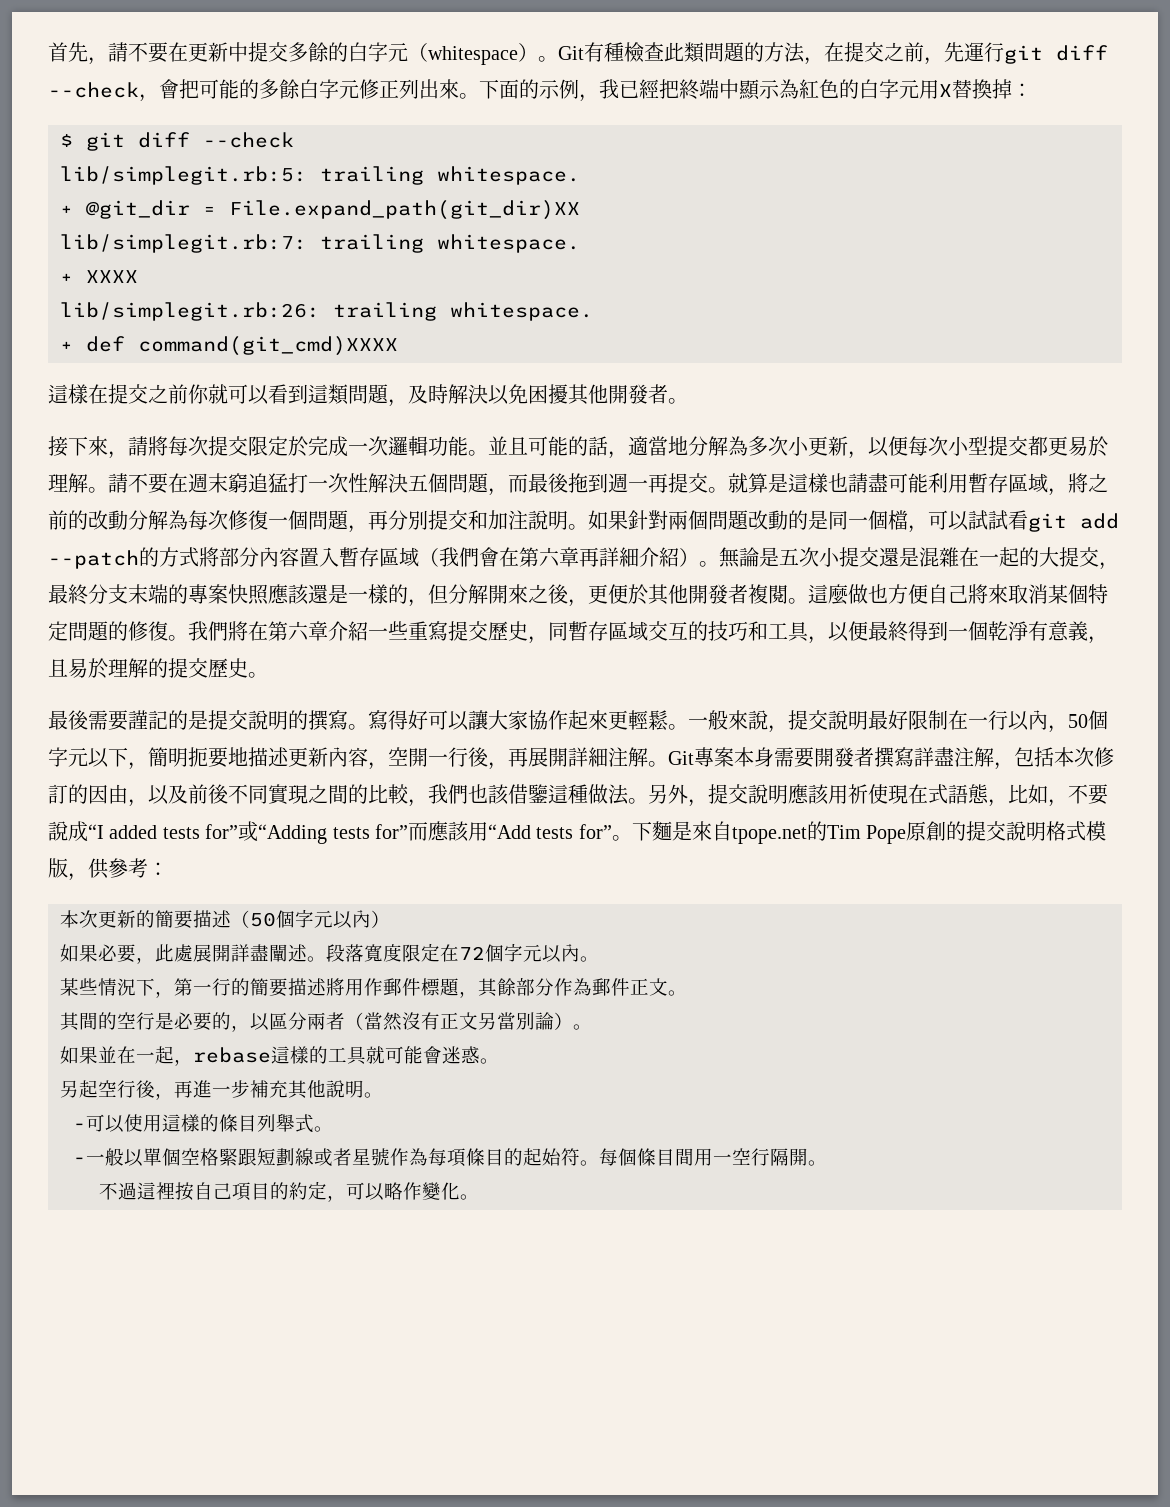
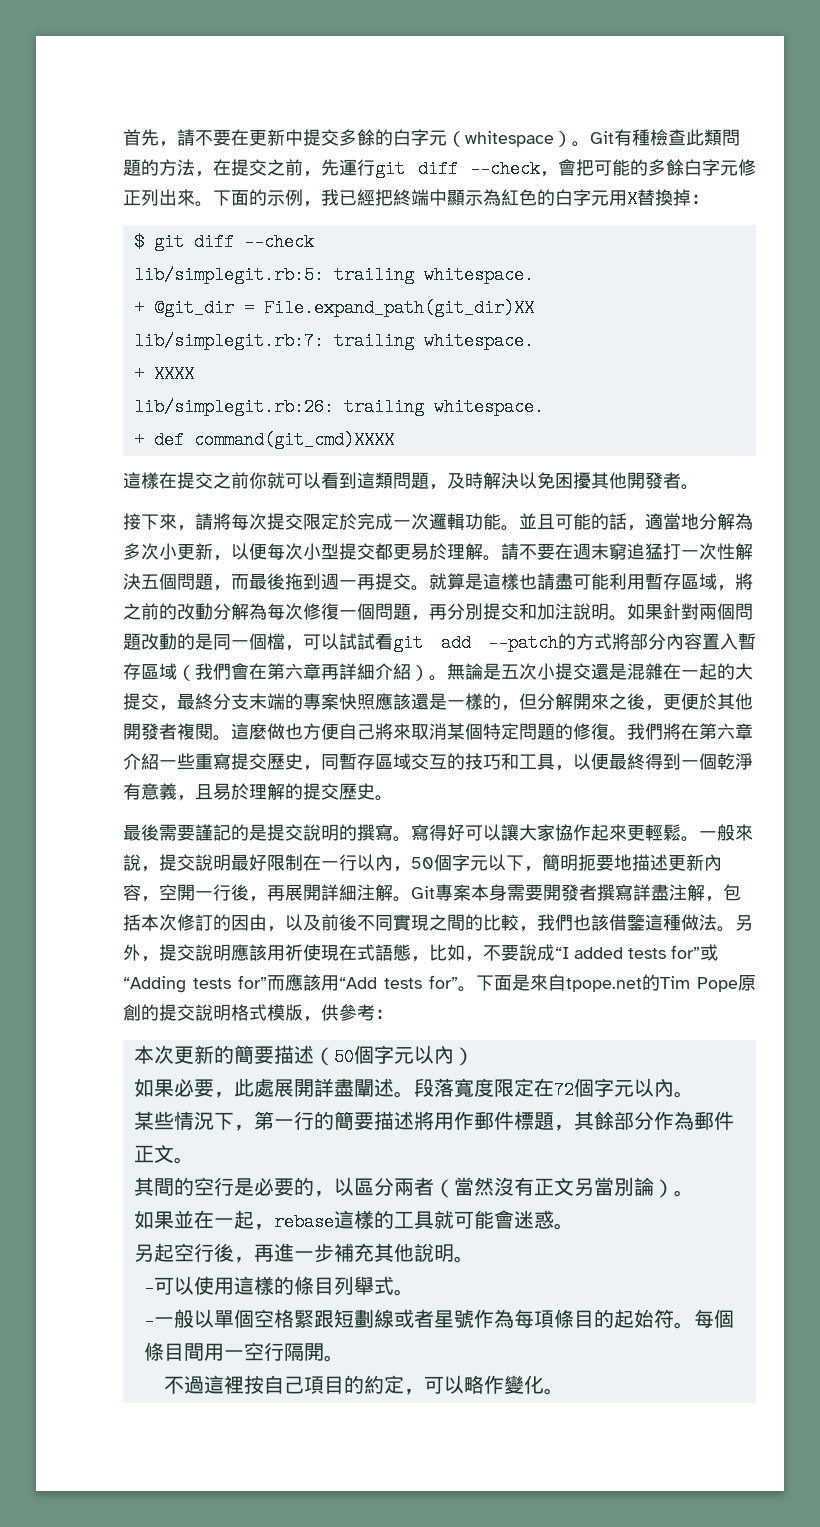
- 下麵是來自tpope.net的Tim Pope原創的提交說明格式模版，供參考：
+ 下面是來自tpope.net的Tim Pope原創的提交說明格式模版，供參考：

